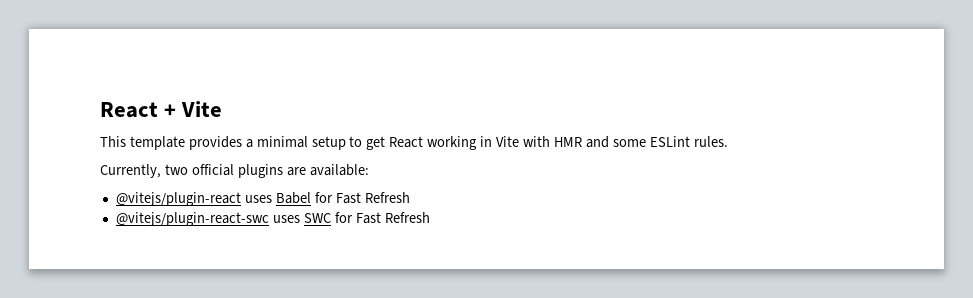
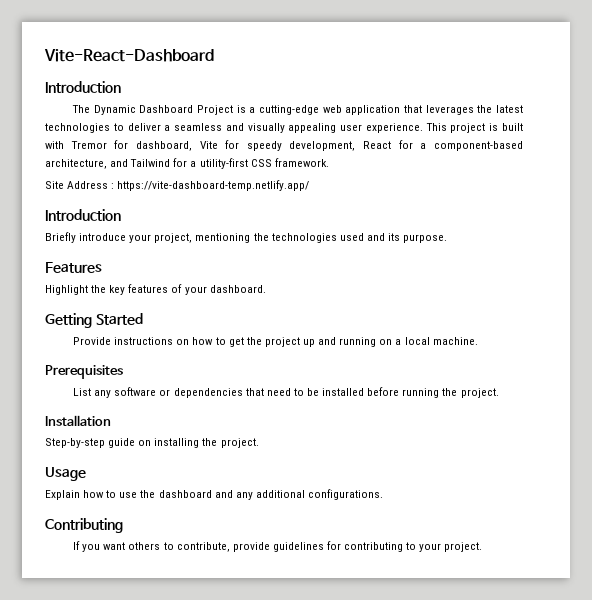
- React + Vite
- This template provides a minimal setup to get React working in Vite with HMR and some ESLint rules.
- Currently, two official plugins are available:
- @vitejs/plugin-react uses Babel for Fast Refresh
- @vitejs/plugin-react-swc uses SWC for Fast Refresh
+ Vite-React-Dashboard
+ Introduction
+ The Dynamic Dashboard Project is a cutting-edge web application that leverages the latest technologies to deliver a seamless and visually appealing user experience. This project is built with Tremor for dashboard, Vite for speedy development, React for a component-based architecture, and Tailwind for a utility-first CSS framework.
+ Site Address : https://vite-dashboard-temp.netlify.app/
+ Introduction
+ Briefly introduce your project, mentioning the technologies used and its purpose.
+ Features
+ Highlight the key features of your dashboard.
+ Getting Started
+ Provide instructions on how to get the project up and running on a local machine.
+ Prerequisites
+ List any software or dependencies that need to be installed before running the project.
+ Installation
+ Step-by-step guide on installing the project.
+ Usage
+ Explain how to use the dashboard and any additional configurations.
+ Contributing
+ If you want others to contribute, provide guidelines for contributing to your project.

